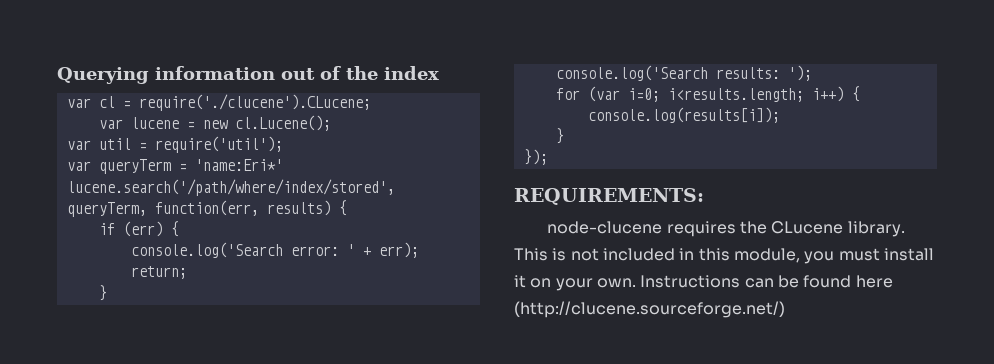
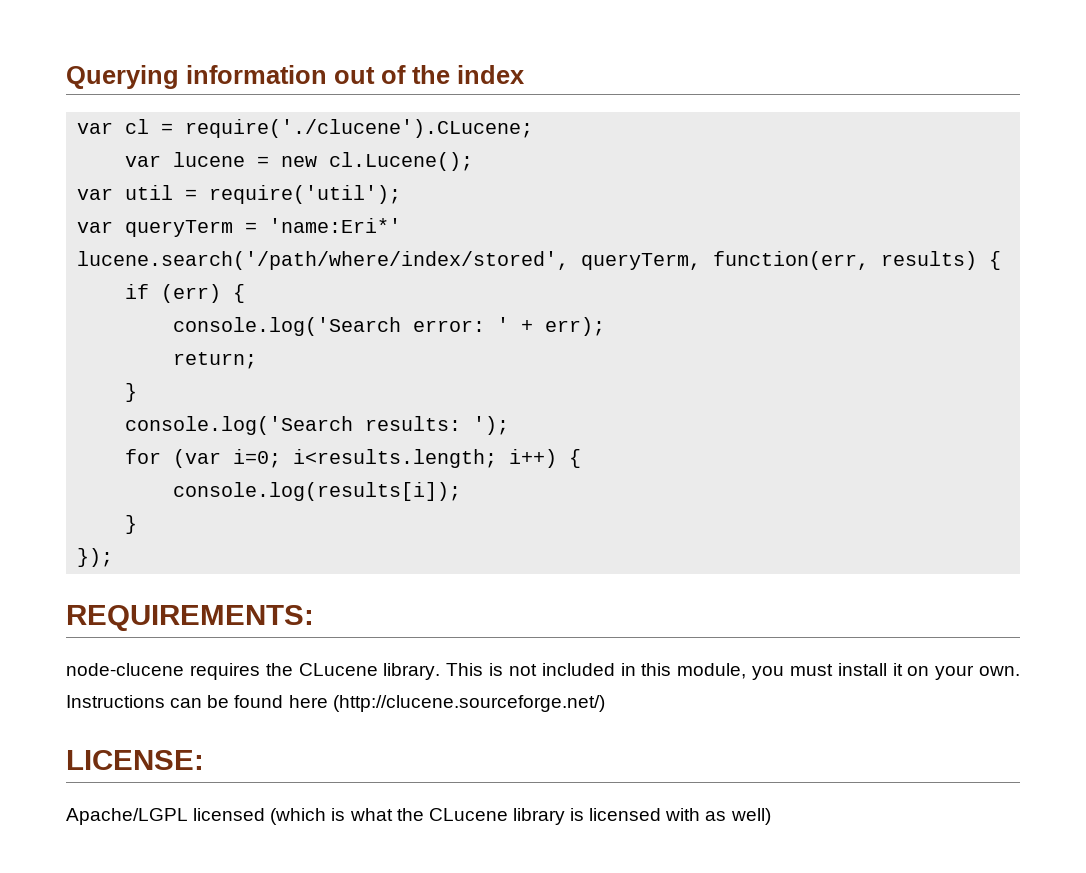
+ LICENSE:
+ Apache/LGPL licensed (which is what the CLucene library is licensed with as well)

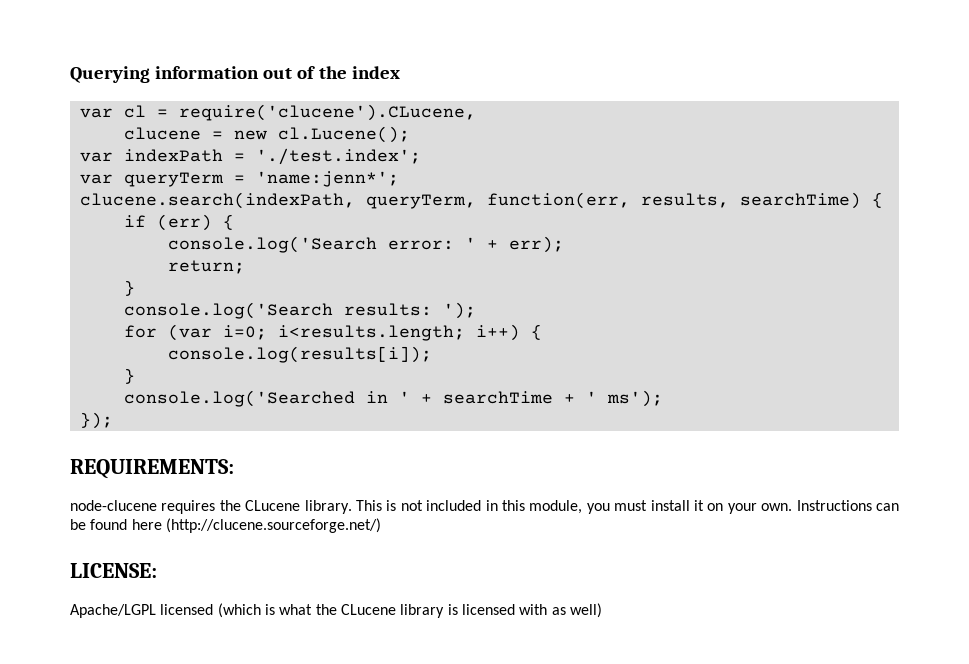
- var cl = require('./clucene').CLucene;
- var lucene = new cl.Lucene();
+ var cl = require('clucene').CLucene,
+ clucene = new cl.Lucene();
- var util = require('util');
+ var indexPath = './test.index';
- var queryTerm = 'name:Eri*'
- lucene.search('/path/where/index/stored', queryTerm, function(err, results) {
+ var queryTerm = 'name:jenn*';
+ clucene.search(indexPath, queryTerm, function(err, results, searchTime) {
+ console.log('Searched in ' + searchTime + ' ms');

